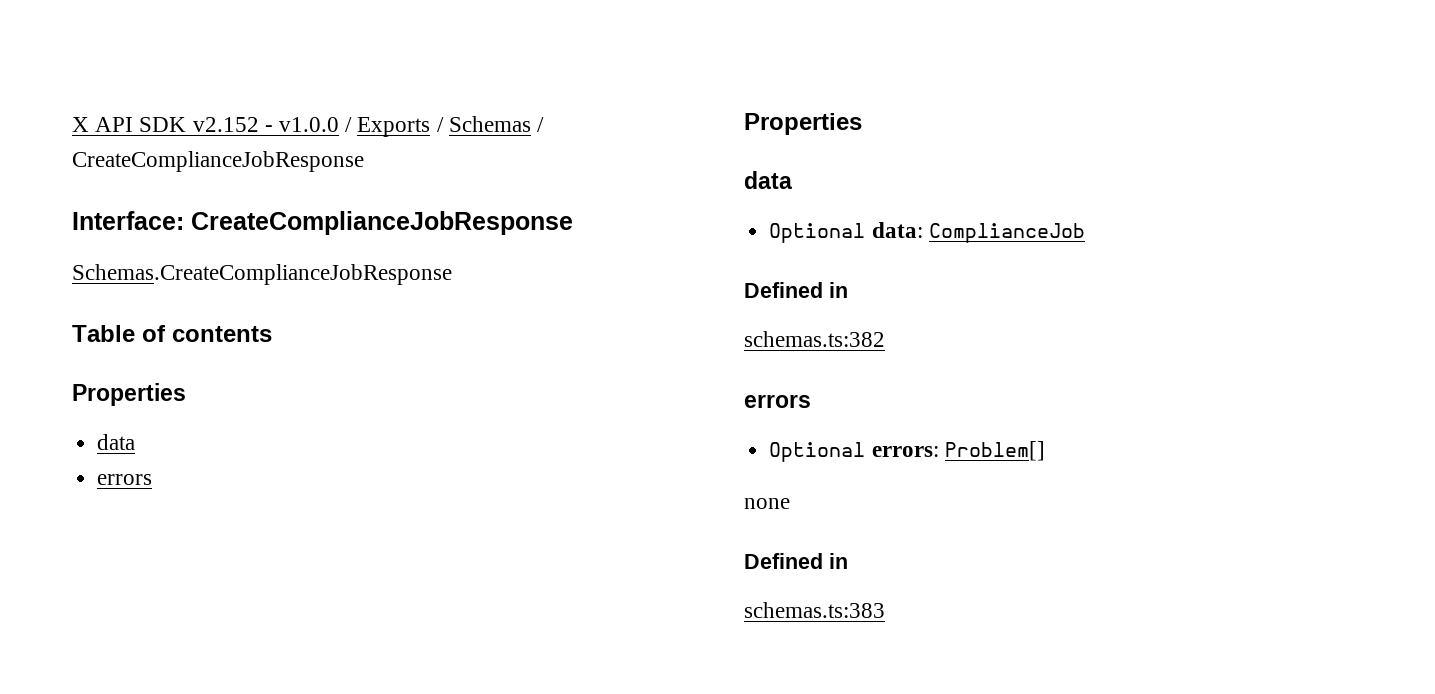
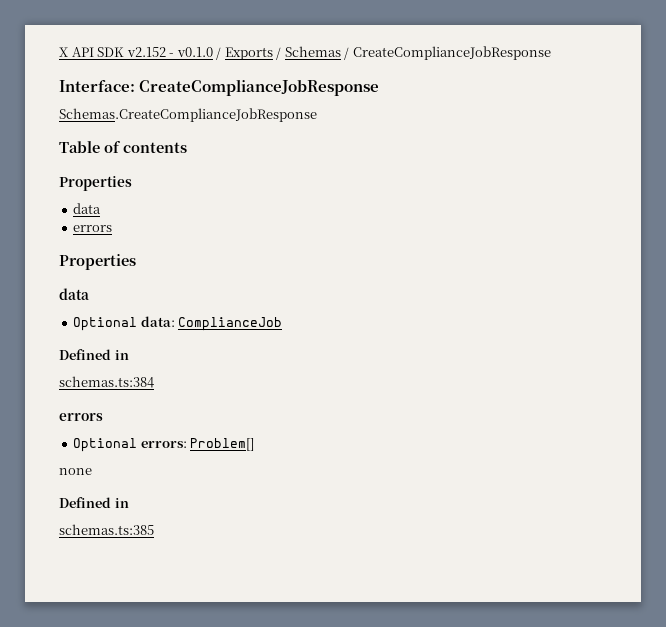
- X API SDK v2.152 - v1.0.0 / Exports / Schemas / CreateComplianceJobResponse
+ X API SDK v2.152 - v0.1.0 / Exports / Schemas / CreateComplianceJobResponse
- schemas.ts:382
+ schemas.ts:384
- schemas.ts:383
+ schemas.ts:385

